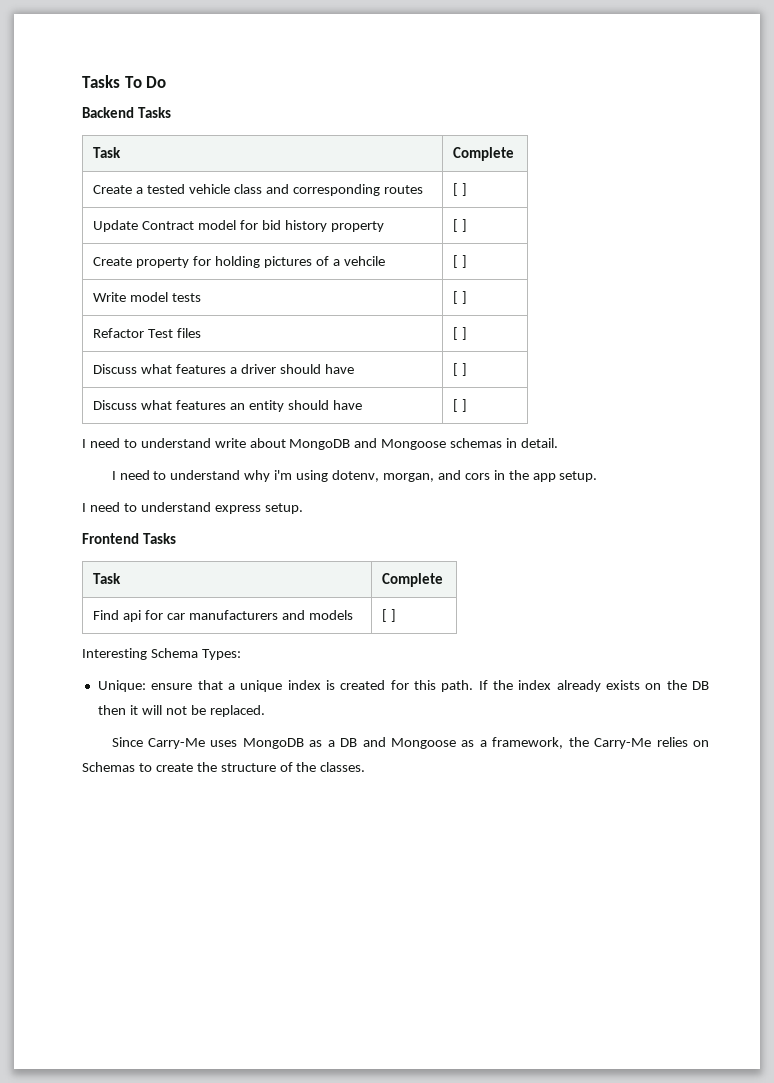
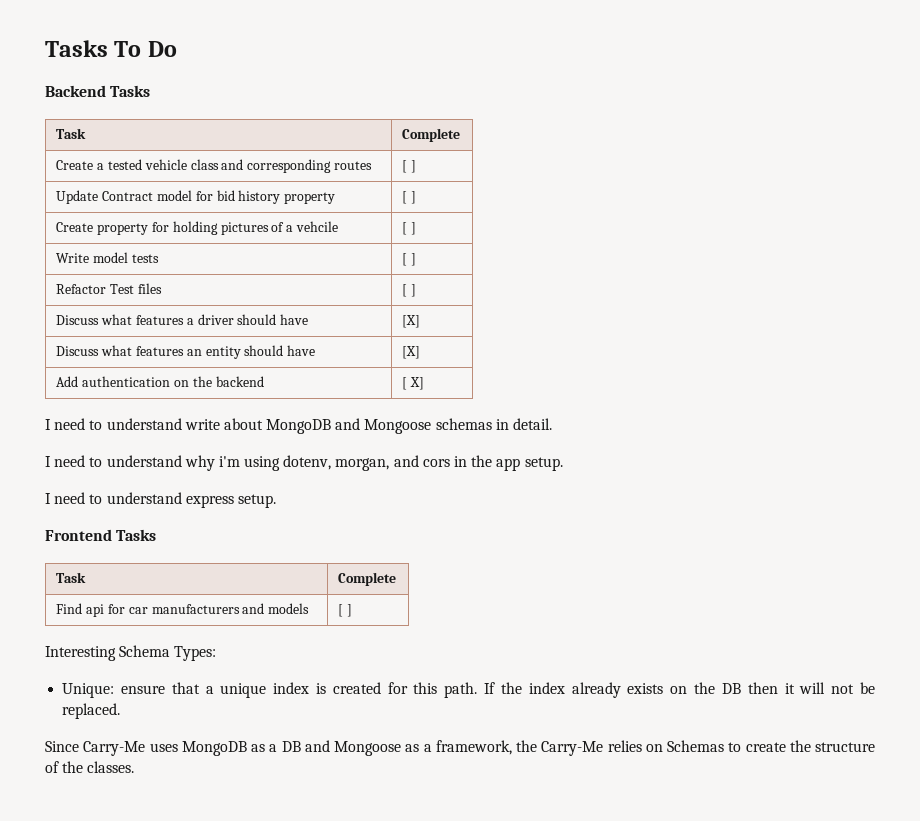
- Discuss what features a driver should have | [ ]
+ Discuss what features a driver should have | [X]
- Discuss what features an entity should have | [ ]
+ Discuss what features an entity should have | [X]
+ Add authentication on the backend | [ X]

